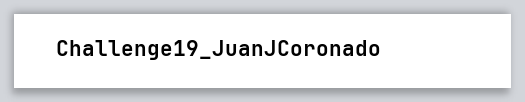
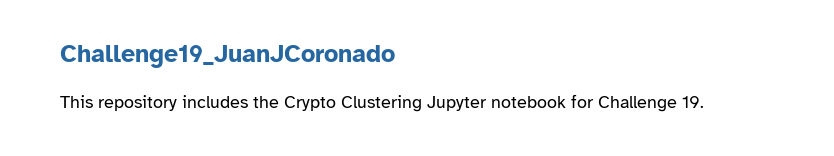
+ This repository includes the Crypto Clustering Jupyter notebook for Challenge 19.

